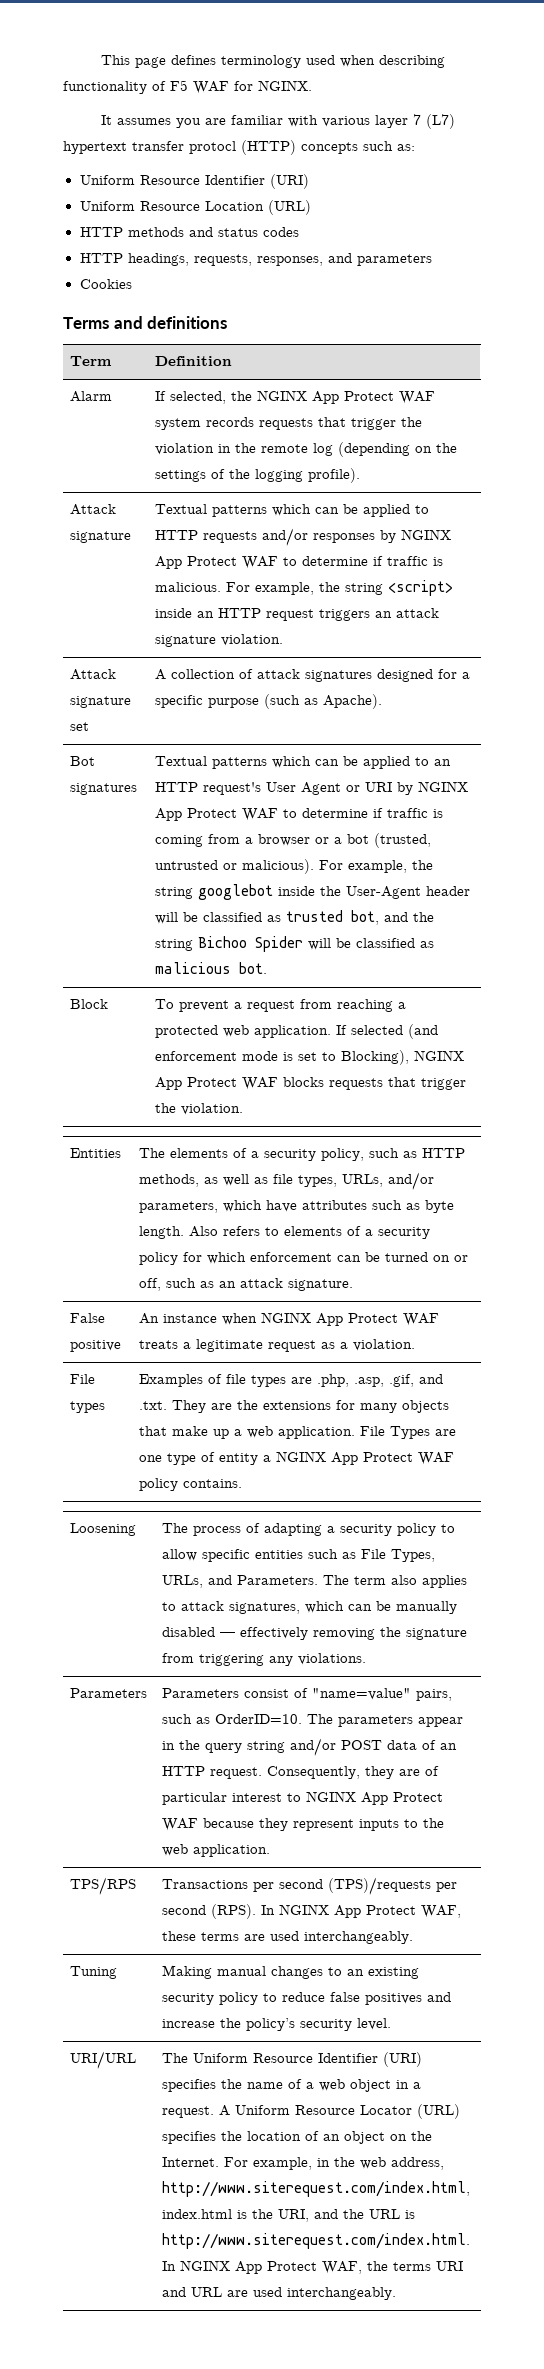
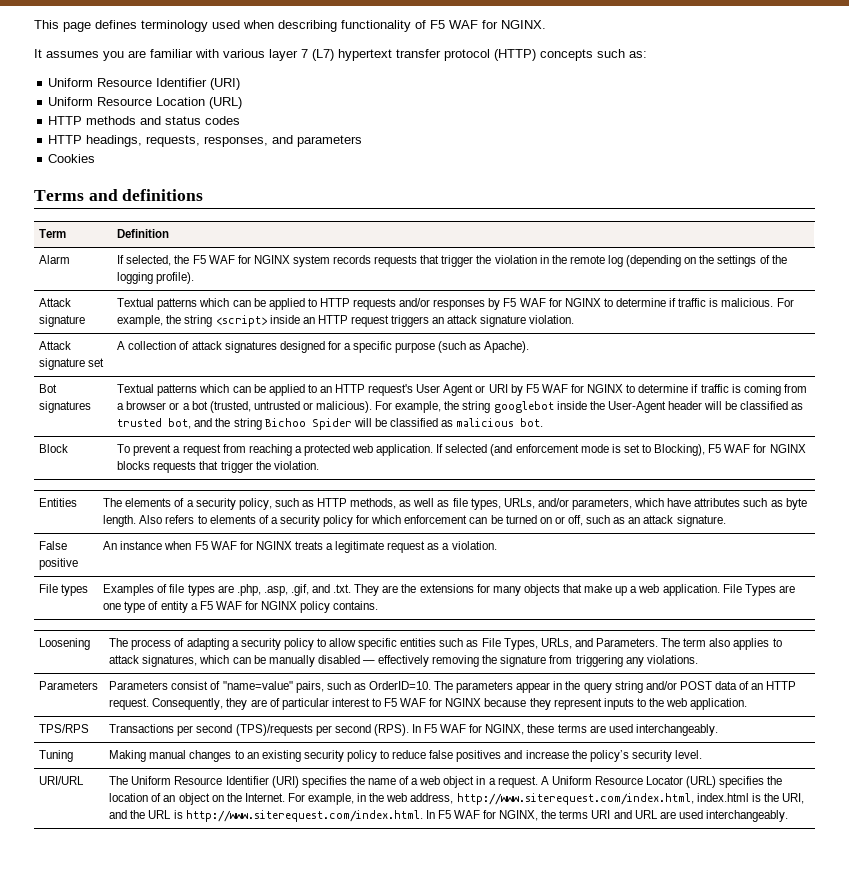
- It assumes you are familiar with various layer 7 (L7) hypertext transfer protocl (HTTP) concepts such as:
+ It assumes you are familiar with various layer 7 (L7) hypertext transfer protocol (HTTP) concepts such as:
- Alarm | If selected, the NGINX App Protect WAF system records requests that trigger the violation in the remote log (depending on the settings of the logging profile).
+ Alarm | If selected, the F5 WAF for NGINX system records requests that trigger the violation in the remote log (depending on the settings of the logging profile).
- Attack signature | Textual patterns which can be applied to HTTP requests and/or responses by NGINX App Protect WAF to determine if traffic is malicious. For example, the string <script> inside an HTTP request triggers an attack signature violation.
+ Attack signature | Textual patterns which can be applied to HTTP requests and/or responses by F5 WAF for NGINX to determine if traffic is malicious. For example, the string <script> inside an HTTP request triggers an attack signature violation.
- Textual patterns which can be applied to an HTTP request's User Agent or URI by NGINX App Protect WAF to determine if traffic is coming from a browser or a bot (trusted, untrusted or malicious).
+ Textual patterns which can be applied to an HTTP request's User Agent or URI by F5 WAF for NGINX to determine if traffic is coming from a browser or a bot (trusted, untrusted or malicious).
- Block | To prevent a request from reaching a protected web application. If selected (and enforcement mode is set to Blocking), NGINX App Protect WAF blocks requests that trigger the violation.
+ Block | To prevent a request from reaching a protected web application. If selected (and enforcement mode is set to Blocking), F5 WAF for NGINX blocks requests that trigger the violation.
- False positive | An instance when NGINX App Protect WAF treats a legitimate request as a violation.
+ False positive | An instance when F5 WAF for NGINX treats a legitimate request as a violation.
- File types | Examples of file types are .php, .asp, .gif, and .txt. They are the extensions for many objects that make up a web application. File Types are one type of entity a NGINX App Protect WAF policy contains.
+ File types | Examples of file types are .php, .asp, .gif, and .txt. They are the extensions for many objects that make up a web application. File Types are one type of entity a F5 WAF for NGINX policy contains.
- Consequently, they are of particular interest to NGINX App Protect WAF because they represent inputs to the web application.
+ Consequently, they are of particular interest to F5 WAF for NGINX because they represent inputs to the web application.
- TPS/RPS | Transactions per second (TPS)/requests per second (RPS). In NGINX App Protect WAF, these terms are used interchangeably.
+ TPS/RPS | Transactions per second (TPS)/requests per second (RPS). In F5 WAF for NGINX, these terms are used interchangeably.
- For example, in the web address, http://www.siterequest.com/index.html, index.html is the URI, and the URL is http://www.siterequest.com/index.html. In NGINX App Protect WAF, the terms URI and URL are used interchangeably.
+ For example, in the web address, http://www.siterequest.com/index.html, index.html is the URI, and the URL is http://www.siterequest.com/index.html. In F5 WAF for NGINX, the terms URI and URL are used interchangeably.

